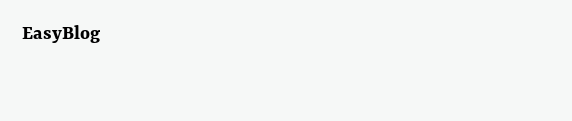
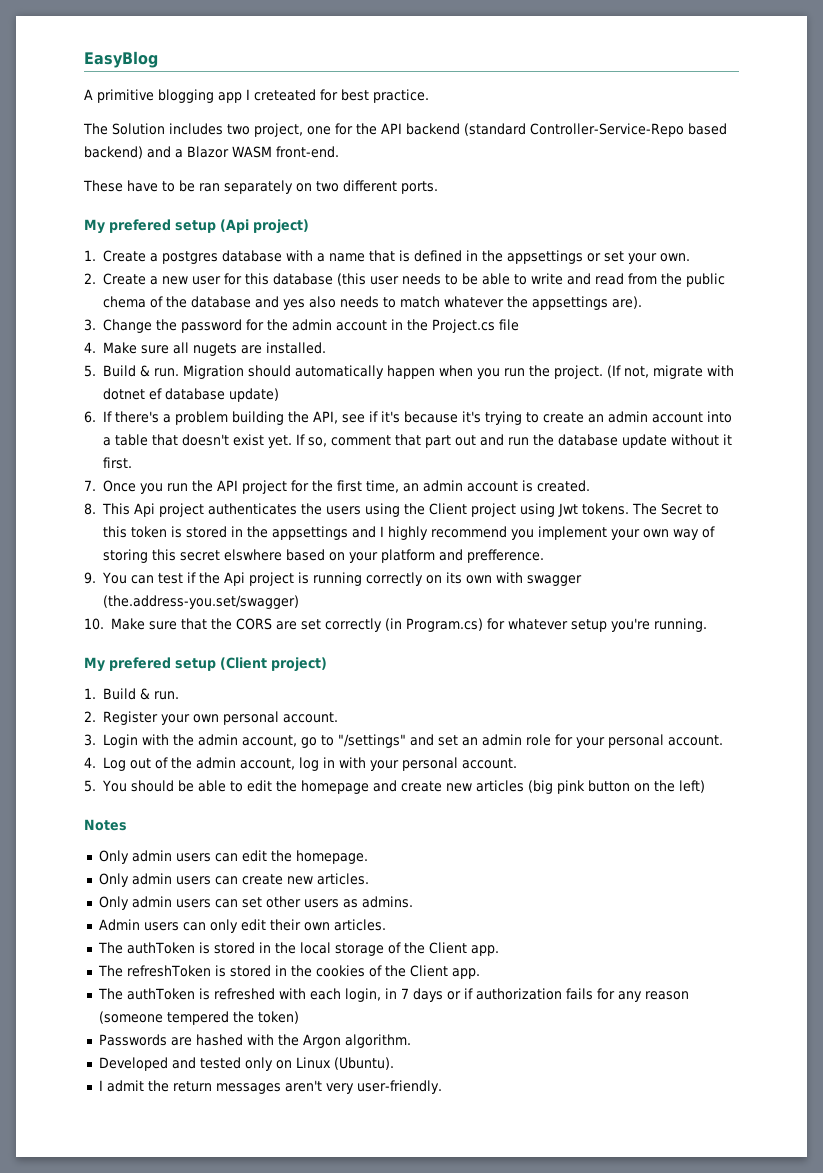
+ A primitive blogging app I creteated for best practice.
+ The Solution includes two project, one for the API backend (standard Controller-Service-Repo based backend) and a Blazor WASM front-end.
+ These have to be ran separately on two different ports.
+ My prefered setup (Api project)
+ 1. Create a postgres database with a name that is defined in the appsettings or set your own.
+ 2. Create a new user for this database (this user needs to be able to write and read from the public chema of the database and yes also needs to match whatever the appsettings are).
+ 3. Change the password for the admin account in the Project.cs file
+ 4. Make sure all nugets are installed.
+ 5. Build & run. Migration should automatically happen when you run the project. (If not, migrate with dotnet ef database update)
+ 6. If there's a problem building the API, see if it's because it's trying to create an admin account into a table that doesn't exist yet. If so, comment that part out and run the database update without it first.
+ 7. Once you run the API project for the first time, an admin account is created.
+ 8. This Api project authenticates the users using the Client project using Jwt tokens. The Secret to this token is stored in the appsettings and I highly recommend you implement your own way of storing this secret elswhere based on your platform and prefference.
+ 9. You can test if the Api project is running correctly on its own with swagger (the.address-you.set/swagger)
+ 10. Make sure that the CORS are set correctly (in Program.cs) for whatever setup you're running.
+ My prefered setup (Client project)
+ 1. Build & run.
+ 2. Register your own personal account.
+ 3. Login with the admin account, go to "/settings" and set an admin role for your personal account.
+ 4. Log out of the admin account, log in with your personal account.
+ 5. You should be able to edit the homepage and create new articles (big pink button on the left)
+ Notes
+ Only admin users can edit the homepage.
+ Only admin users can create new articles.
+ Only admin users can set other users as admins.
+ Admin users can only edit their own articles.
+ The authToken is stored in the local storage of the Client app.
+ The refreshToken is stored in the cookies of the Client app.
+ The authToken is refreshed with each login, in 7 days or if authorization fails for any reason (someone tempered the token)
+ Passwords are hashed with the Argon algorithm.
+ Developed and tested only on Linux (Ubuntu).
+ I admit the return messages aren't very user-friendly.

